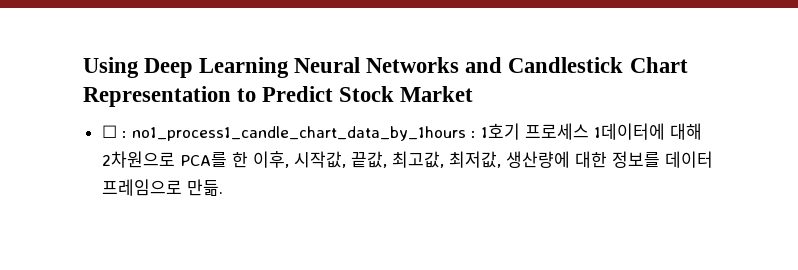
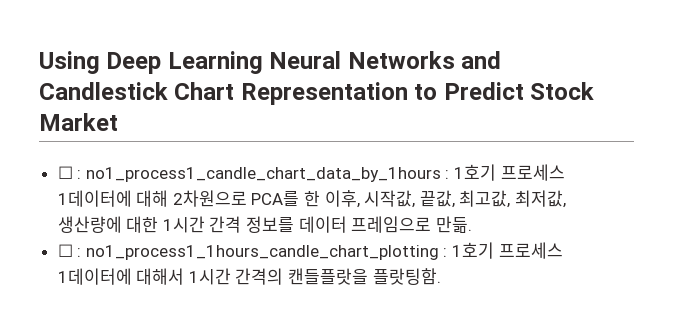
- ☐ : no1_process1_candle_chart_data_by_1hours : 1호기 프로세스 1데이터에 대해 2차원으로 PCA를 한 이후, 시작값, 끝값, 최고값, 최저값, 생산량에 대한 정보를 데이터 프레임으로 만듦.
+ ☐ : no1_process1_candle_chart_data_by_1hours : 1호기 프로세스 1데이터에 대해 2차원으로 PCA를 한 이후, 시작값, 끝값, 최고값, 최저값, 생산량에 대한 1시간 간격 정보를 데이터 프레임으로 만듦.
+ ☐ : no1_process1_1hours_candle_chart_plotting : 1호기 프로세스 1데이터에 대해서 1시간 간격의 캔들플랏을 플랏팅함.

